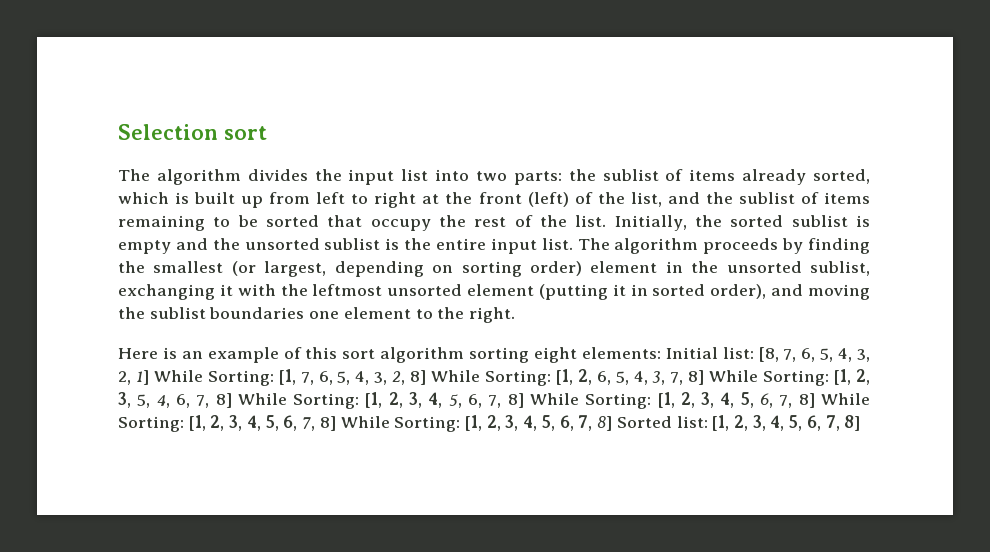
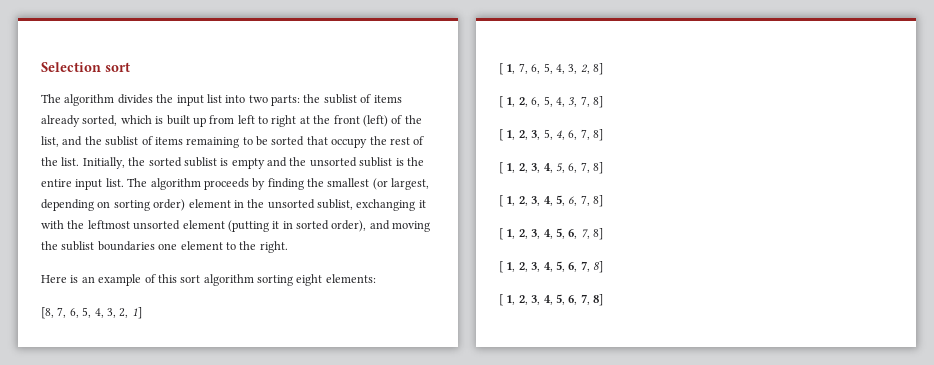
- Here is an example of this sort algorithm sorting eight elements: Initial list: [8, 7, 6, 5, 4, 3, 2, 1] While Sorting: [1, 7, 6, 5, 4, 3, 2, 8] While Sorting: [1, 2, 6, 5, 4, 3, 7, 8] While Sorting: [1, 2, 3, 5, 4, 6, 7, 8] While Sorting: [1, 2, 3, 4, 5, 6, 7, 8] While Sorting: [1, 2, 3, 4, 5, 6, 7, 8] While Sorting: [1, 2, 3, 4, 5, 6, 7, 8] While Sorting: [1, 2, 3, 4, 5, 6, 7, 8] Sorted list: [1, 2, 3, 4, 5, 6, 7, 8]
+ Here is an example of this sort algorithm sorting eight elements:
+ [8, 7, 6, 5, 4, 3, 2, 1]
+ [ 1, 7, 6, 5, 4, 3, 2, 8]
+ [ 1, 2, 6, 5, 4, 3, 7, 8]
+ [ 1, 2, 3, 5, 4, 6, 7, 8]
+ [ 1, 2, 3, 4, 5, 6, 7, 8]
+ [ 1, 2, 3, 4, 5, 6, 7, 8]
+ [ 1, 2, 3, 4, 5, 6, 7, 8]
+ [ 1, 2, 3, 4, 5, 6, 7, 8]
+ [ 1, 2, 3, 4, 5, 6, 7, 8]

